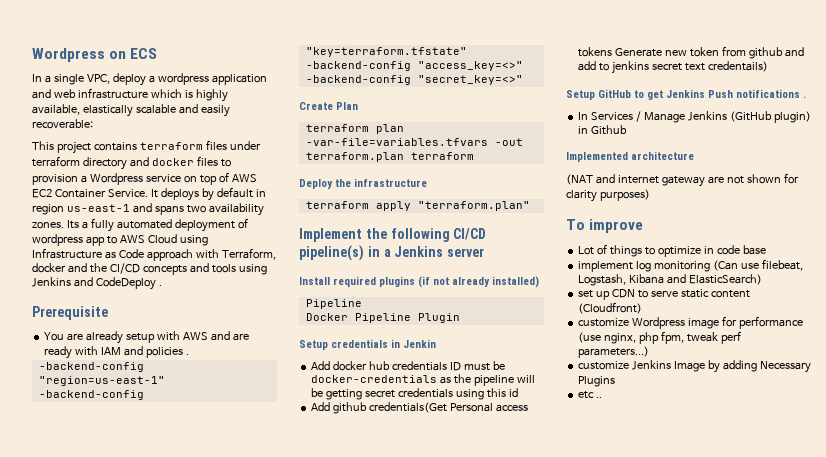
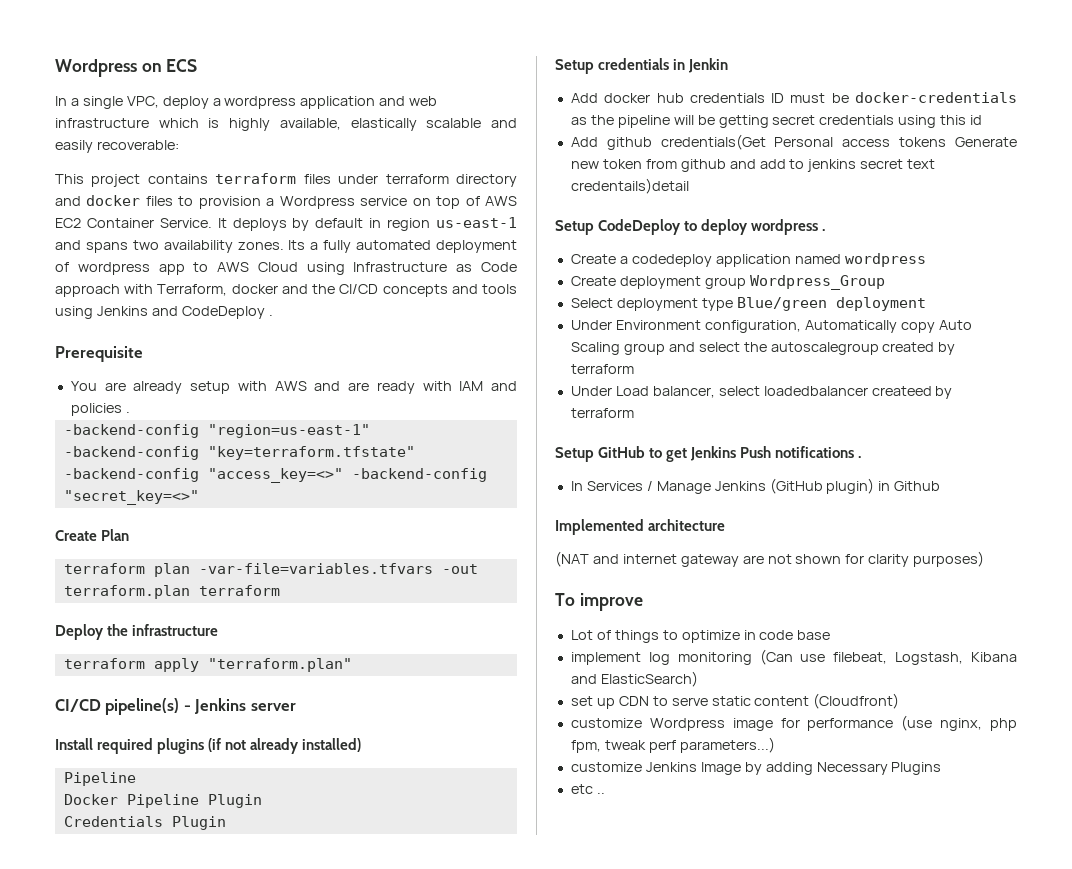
- Implement the following CI/CD pipeline(s) in a Jenkins server
+ CI/CD pipeline(s) - Jenkins server
+ Credentials Plugin
- Add github credentials(Get Personal access tokens Generate new token from github and add to jenkins secret text credentails)
+ Add github credentials(Get Personal access tokens Generate new token from github and add to jenkins secret text credentails)detail
+ Setup CodeDeploy to deploy wordpress .
+ Create a codedeploy application named wordpress
+ Create deployment group Wordpress_Group
+ Select deployment type Blue/green deployment
+ Under Environment configuration, Automatically copy Auto Scaling group and select the autoscalegroup created by terraform
+ Under Load balancer, select loadedbalancer createed by terraform

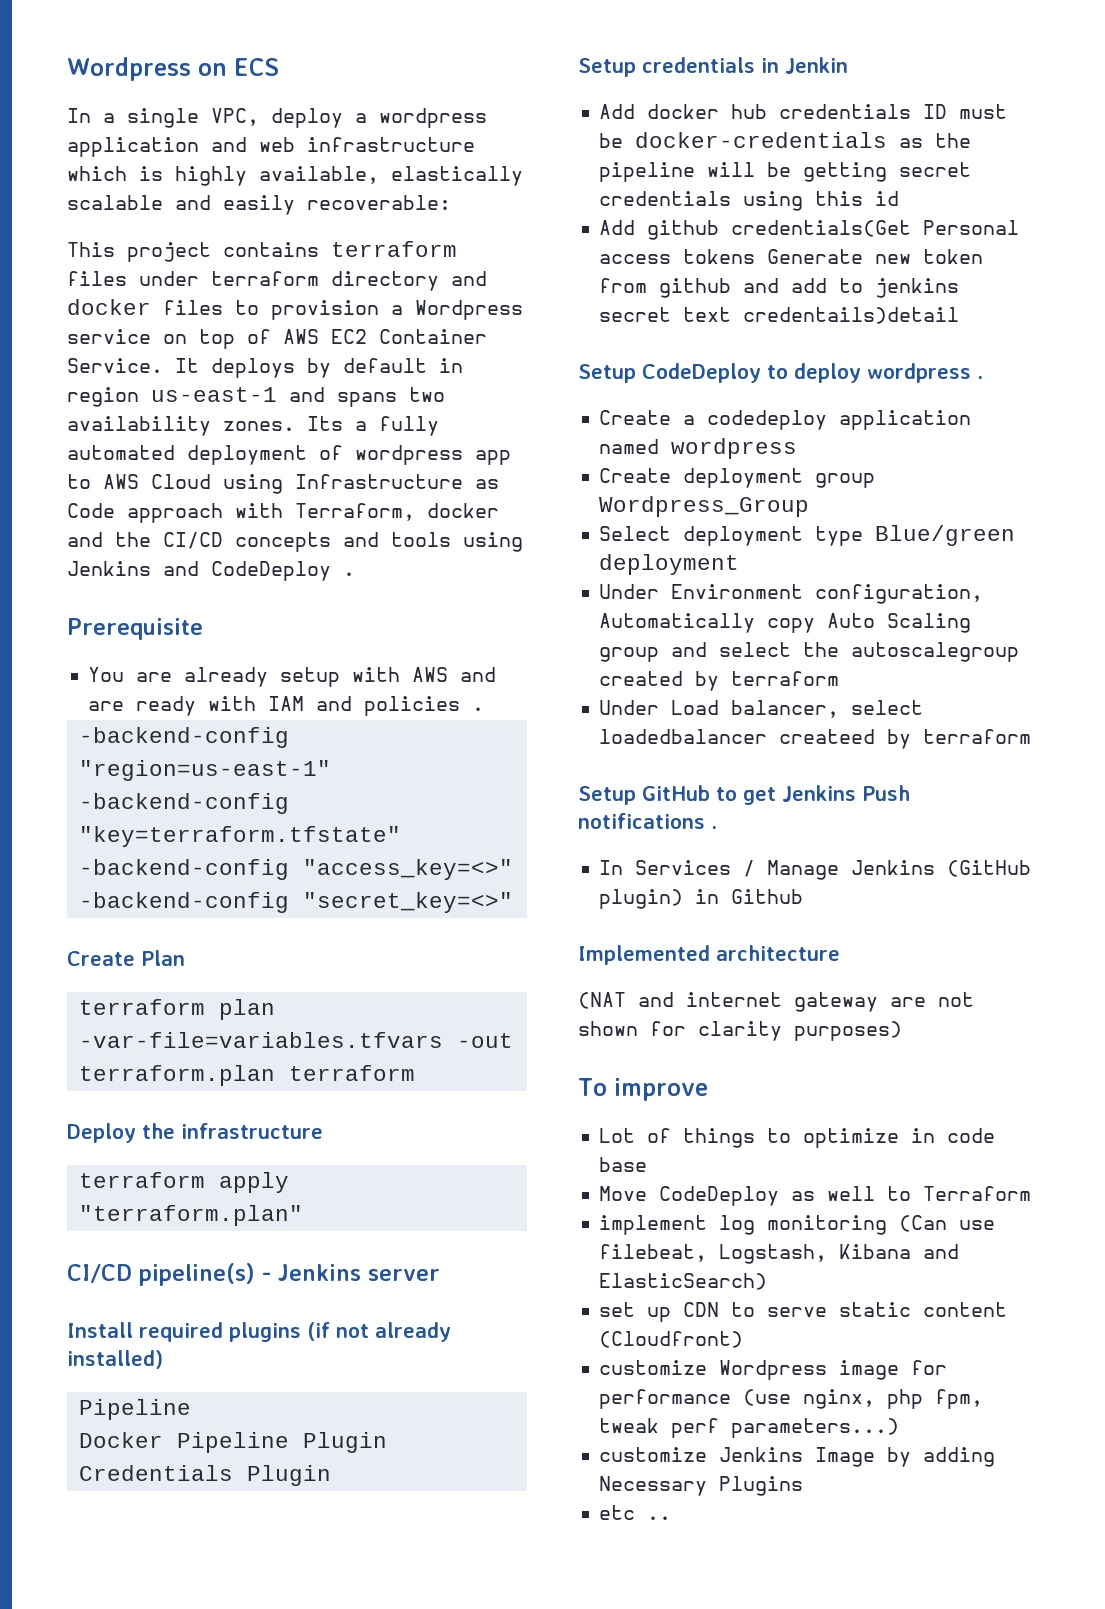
+ Move CodeDeploy as well to Terraform

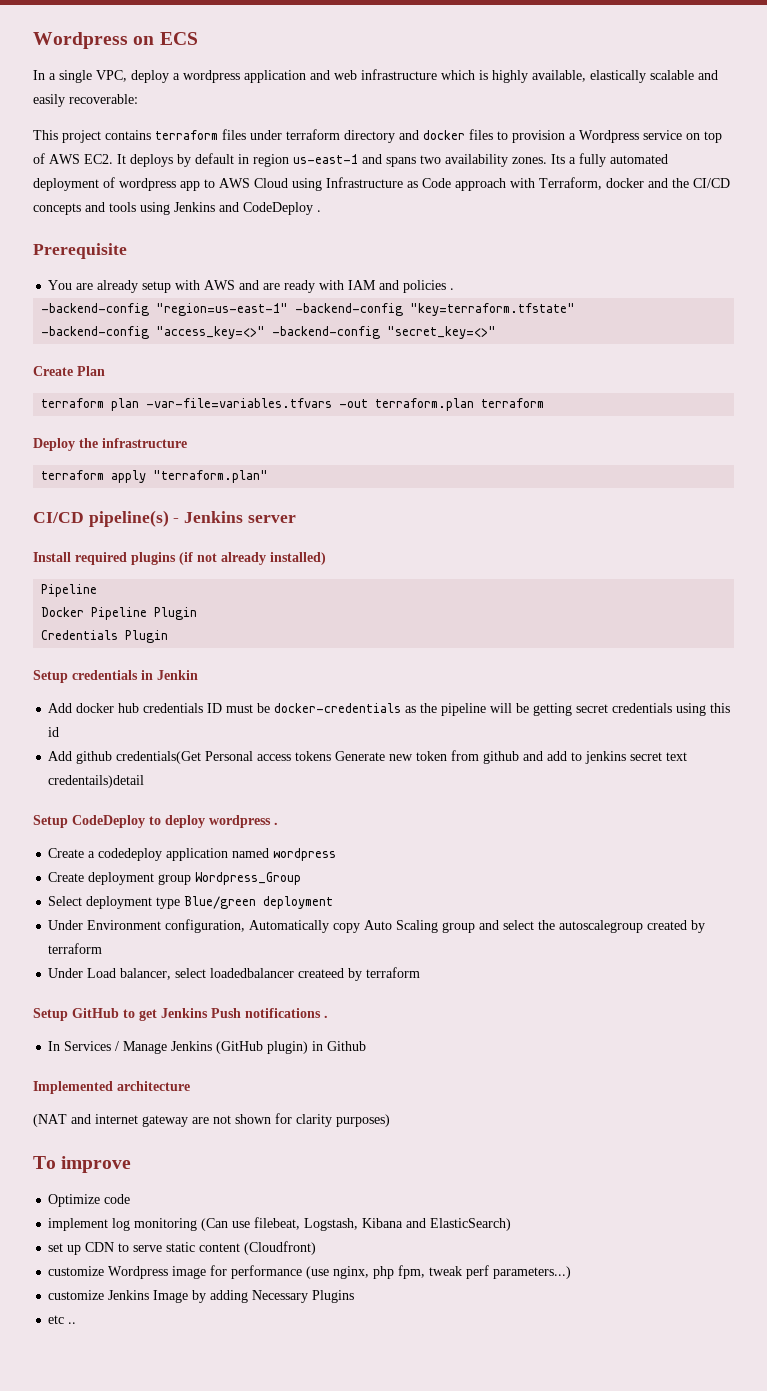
- This project contains terraform files under terraform directory and docker files to provision a Wordpress service on top of AWS EC2 Container Service. It deploys by default in region us-east-1 and spans two availability zones.
+ This project contains terraform files under terraform directory and docker files to provision a Wordpress service on top of AWS EC2. It deploys by default in region us-east-1 and spans two availability zones.
- Lot of things to optimize in code base
- Move CodeDeploy as well to Terraform
+ Optimize code

